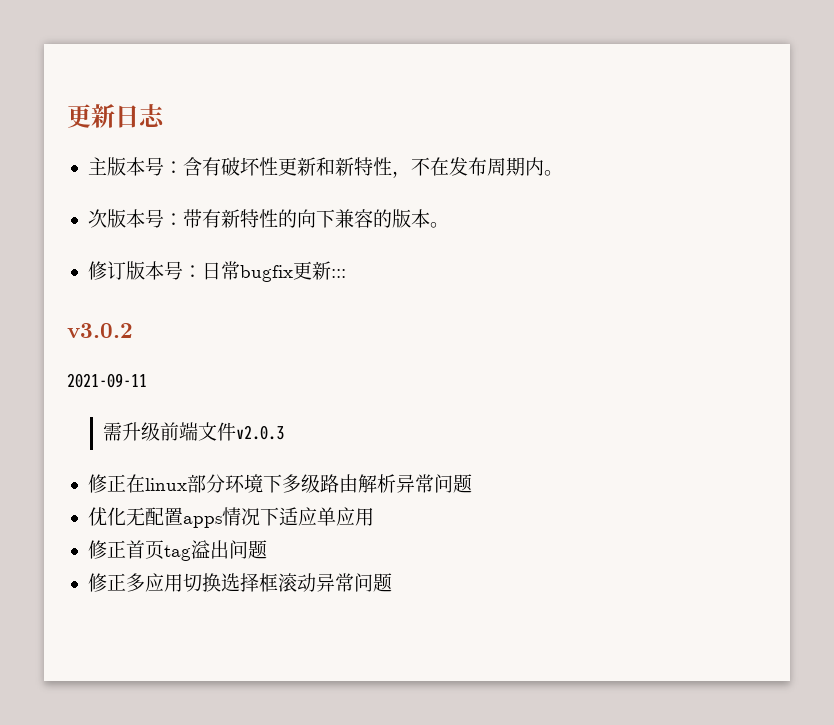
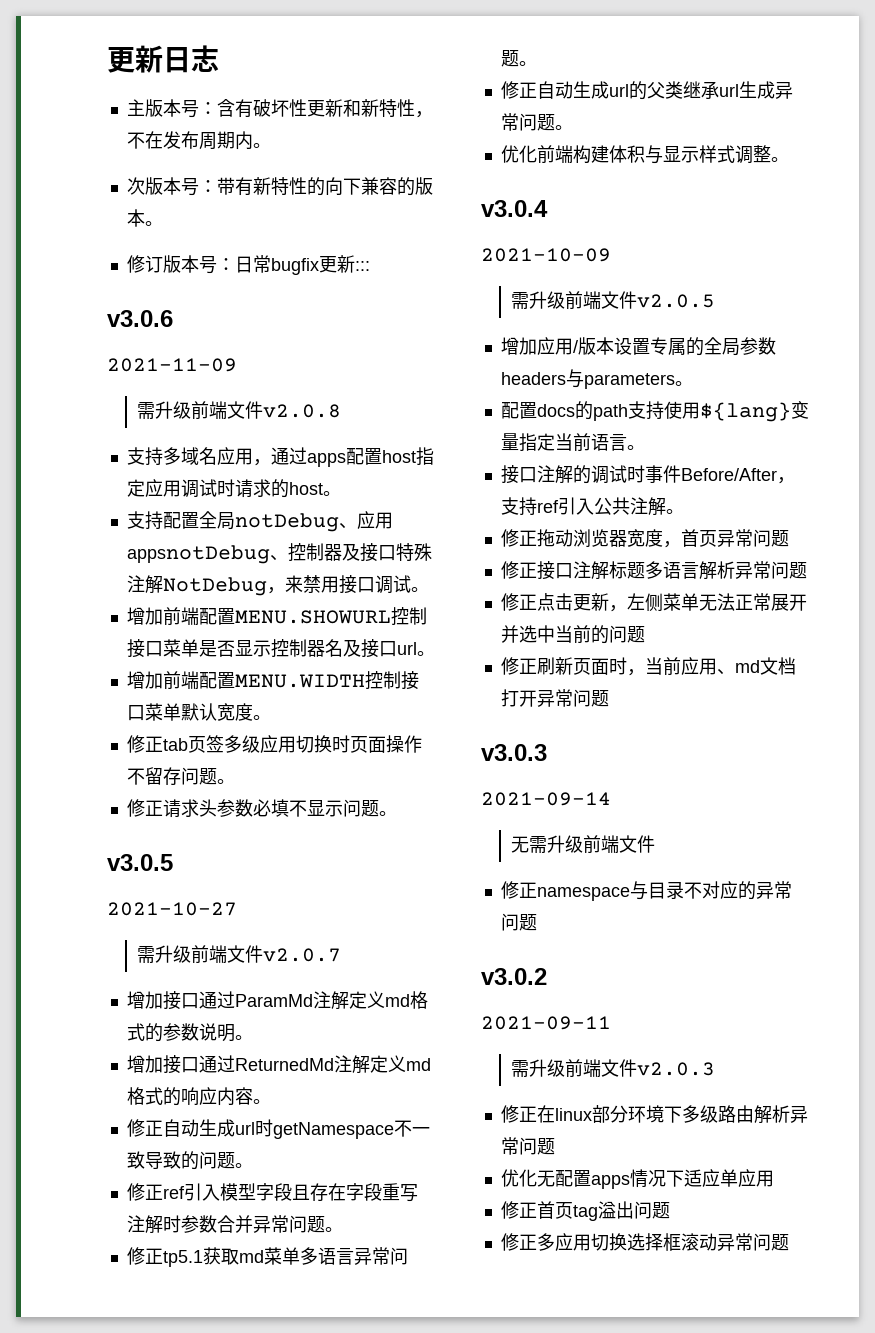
+ v3.0.6
+ 2021-11-09
+ 需升级前端文件v2.0.8
+ 支持多域名应用，通过apps配置host指定应用调试时请求的host。
+ 支持配置全局notDebug、应用appsnotDebug、控制器及接口特殊注解NotDebug，来禁用接口调试。
+ 增加前端配置MENU.SHOWURL控制接口菜单是否显示控制器名及接口url。
+ 增加前端配置MENU.WIDTH控制接口菜单默认宽度。
+ 修正tab页签多级应用切换时页面操作不留存问题。
+ 修正请求头参数必填不显示问题。
+ v3.0.5
+ 2021-10-27
+ 需升级前端文件v2.0.7
+ 增加接口通过ParamMd注解定义md格式的参数说明。
+ 增加接口通过ReturnedMd注解定义md格式的响应内容。
+ 修正自动生成url时getNamespace不一致导致的问题。
+ 修正ref引入模型字段且存在字段重写注解时参数合并异常问题。
+ 修正tp5.1获取md菜单多语言异常问题。
+ 修正自动生成url的父类继承url生成异常问题。
+ 优化前端构建体积与显示样式调整。
+ v3.0.4
+ 2021-10-09
+ 需升级前端文件v2.0.5
+ 增加应用/版本设置专属的全局参数headers与parameters。
+ 配置docs的path支持使用${lang}变量指定当前语言。
+ 接口注解的调试时事件Before/After，支持ref引入公共注解。
+ 修正拖动浏览器宽度，首页异常问题
+ 修正接口注解标题多语言解析异常问题
+ 修正点击更新，左侧菜单无法正常展开并选中当前的问题
+ 修正刷新页面时，当前应用、md文档打开异常问题
+ v3.0.3
+ 2021-09-14
+ 无需升级前端文件
+ 修正namespace与目录不对应的异常问题

